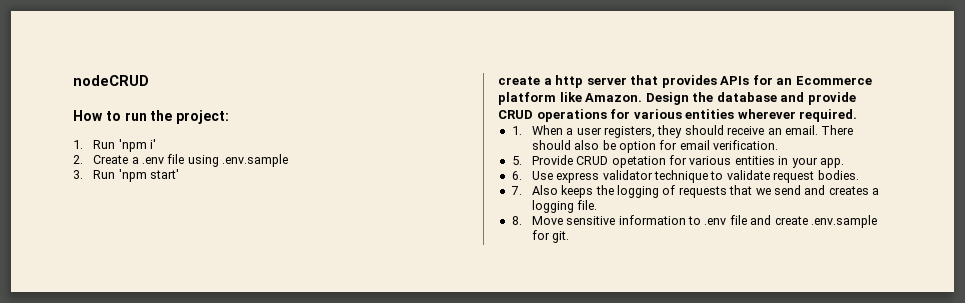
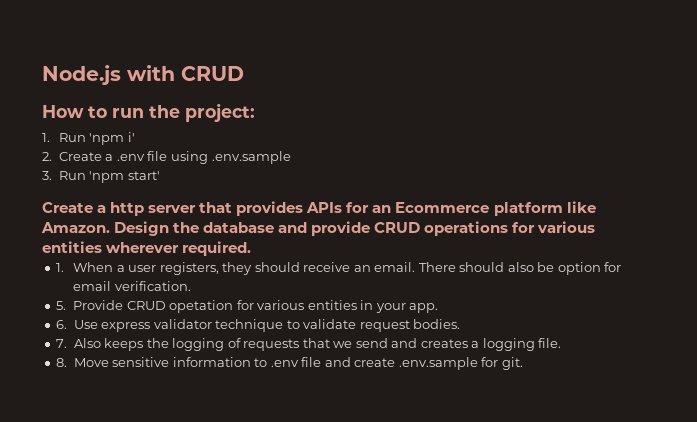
- nodeCRUD
+ Node.js with CRUD
- create a http server that provides APIs for an Ecommerce platform like Amazon.
+ Create a http server that provides APIs for an Ecommerce platform like Amazon.

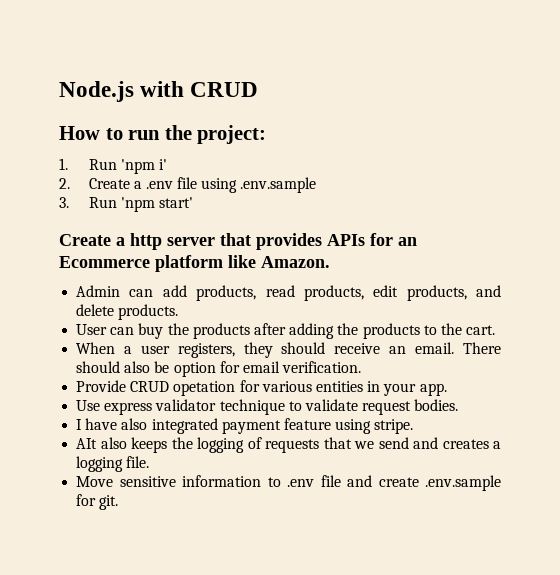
- Create a http server that provides APIs for an Ecommerce platform like Amazon. Design the database and provide CRUD operations for various entities wherever required.
- 1. When a user registers, they should receive an email.
+ Create a http server that provides APIs for an Ecommerce platform like Amazon.
+ Admin can add products, read products, edit products, and delete products.
+ User can buy the products after adding the products to the cart.
+ When a user registers, they should receive an email.
- 5. Provide CRUD opetation for various entities in your app.
+ Provide CRUD opetation for various entities in your app.
- 6. Use express validator technique to validate request bodies.
+ Use express validator technique to validate request bodies.
- 7. Also keeps the logging of requests that we send and creates a logging file.
+ I have also integrated payment feature using stripe.
+ AIt also keeps the logging of requests that we send and creates a logging file.
- 8. Move sensitive information to .env file and create .env.sample for git.
+ Move sensitive information to .env file and create .env.sample for git.

